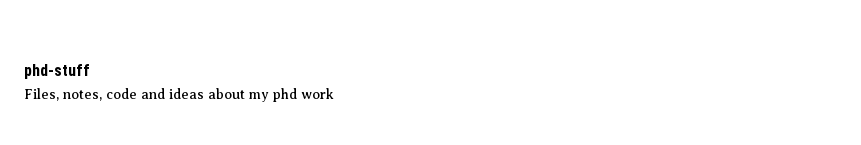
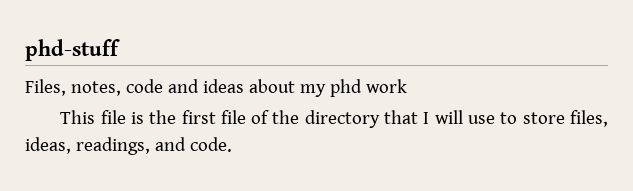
+ This file is the first file of the directory that I will use to store files, ideas, readings, and code.

